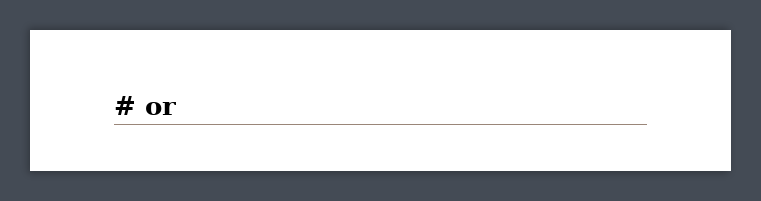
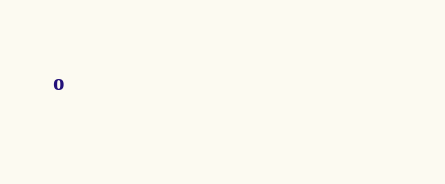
- # or
+ o

